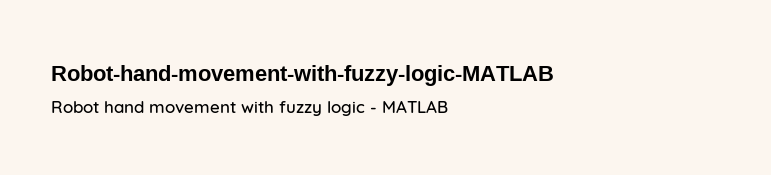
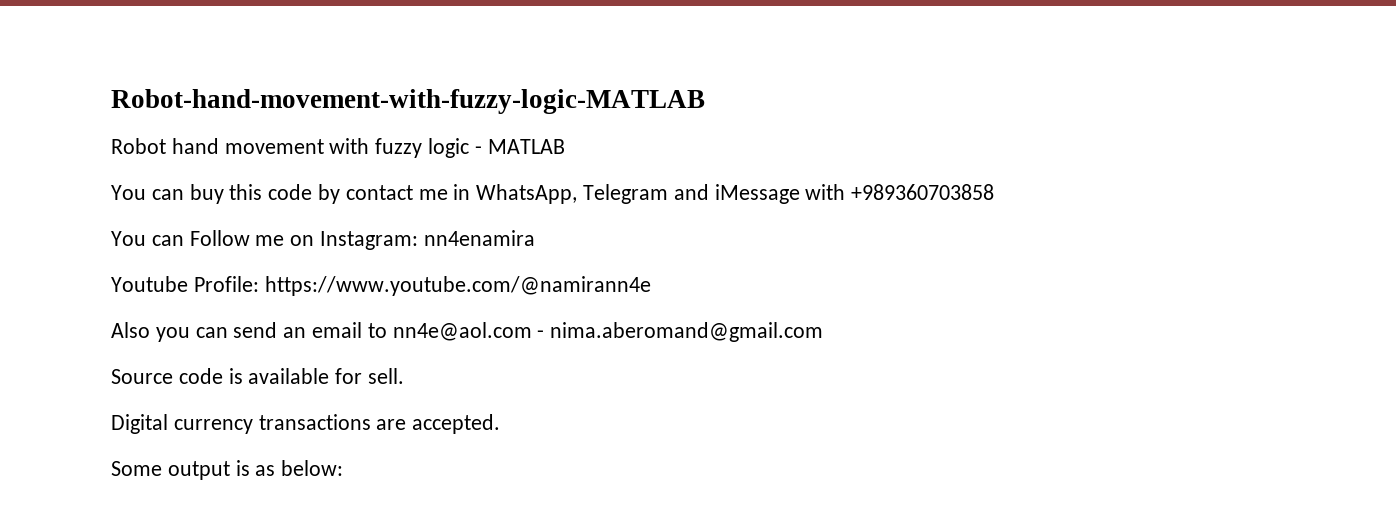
+ You can buy this code by contact me in WhatsApp, Telegram and iMessage with +989360703858
+ You can Follow me on Instagram: nn4enamira
+ Youtube Profile: https://www.youtube.com/@namirann4e
+ Also you can send an email to nn4e@aol.com - nima.aberomand@gmail.com
+ Source code is available for sell.
+ Digital currency transactions are accepted.
+ Some output is as below:

